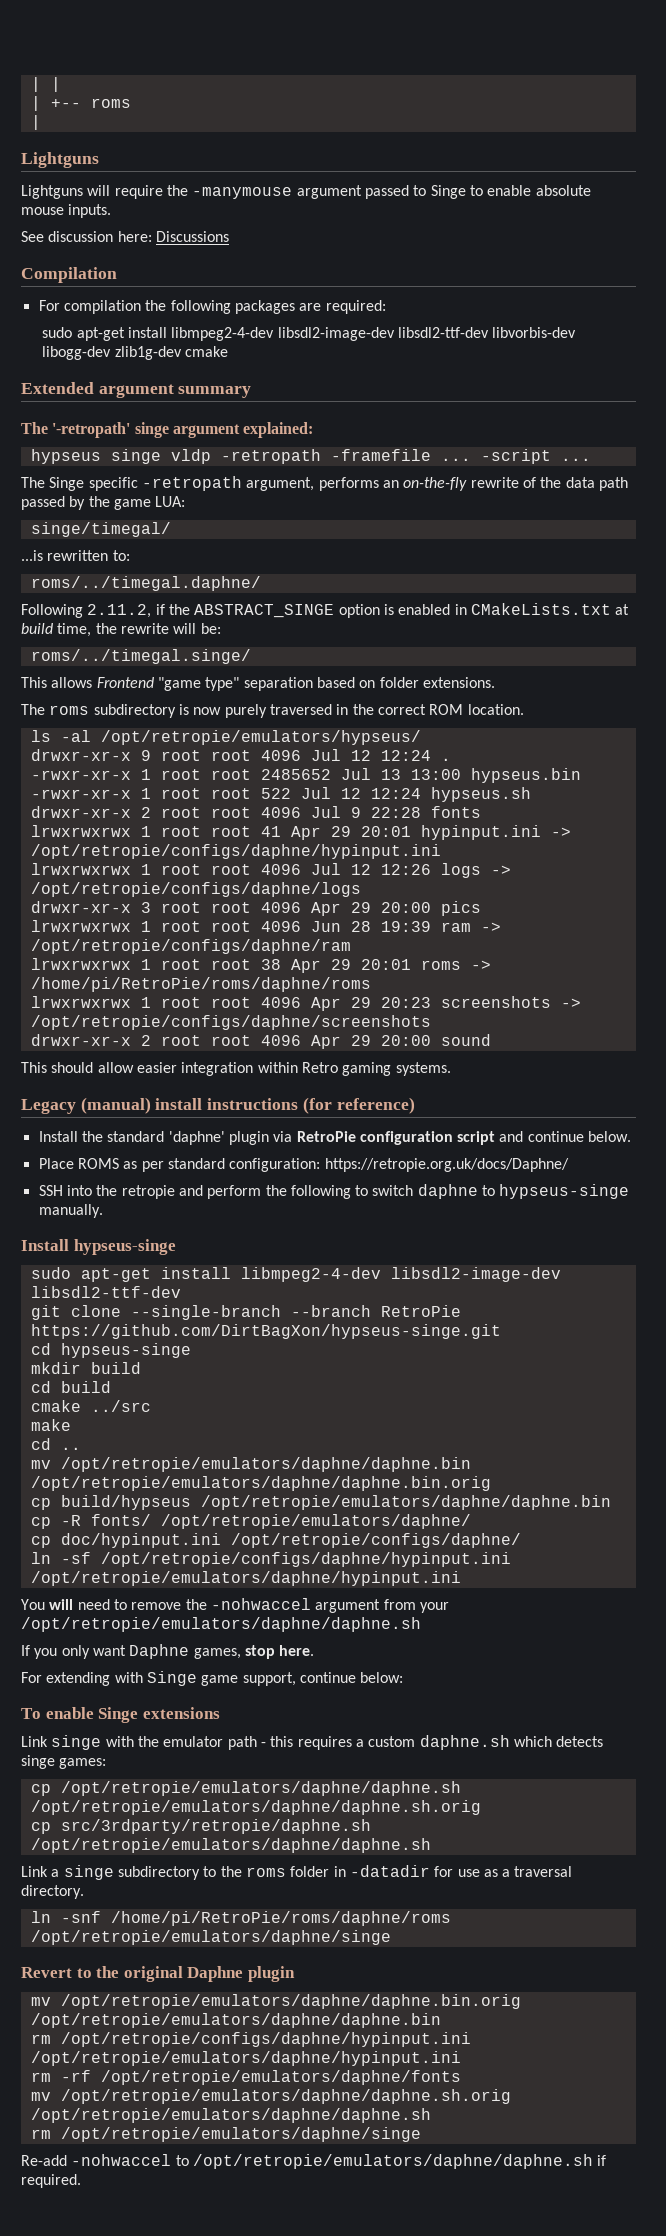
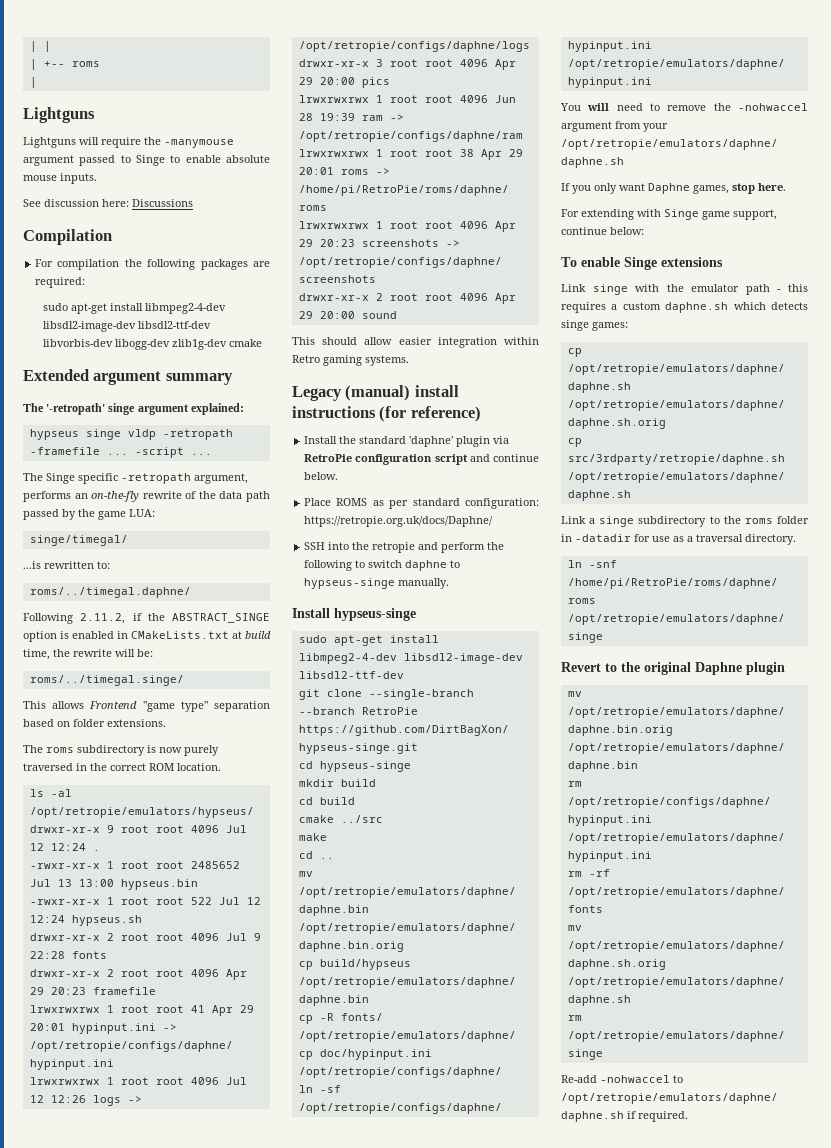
+ drwxr-xr-x 2 root root 4096 Apr 29 20:23 framefile

